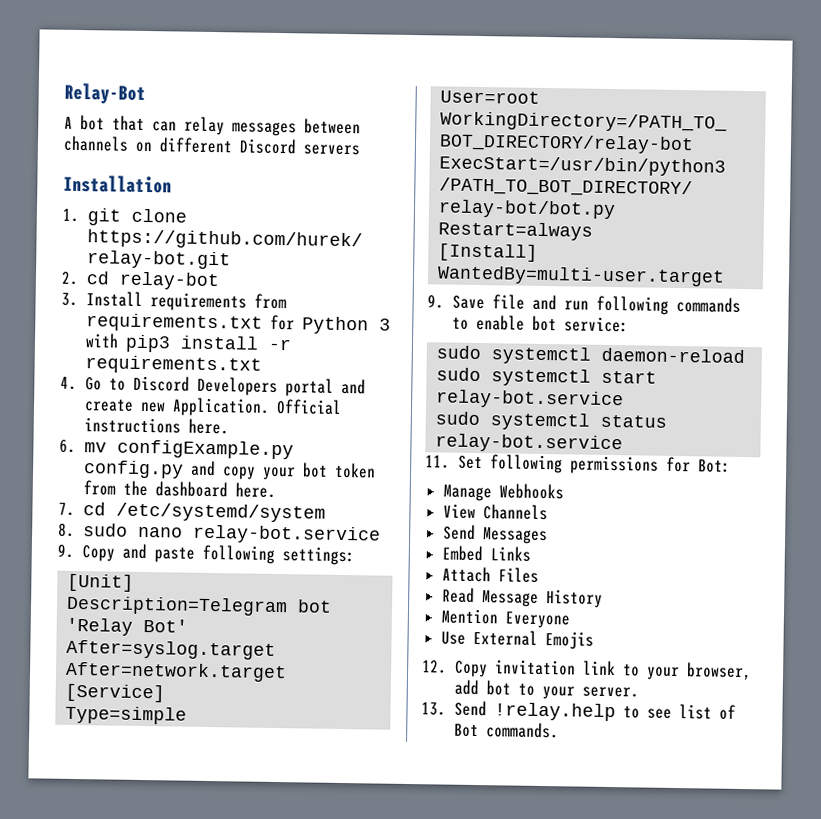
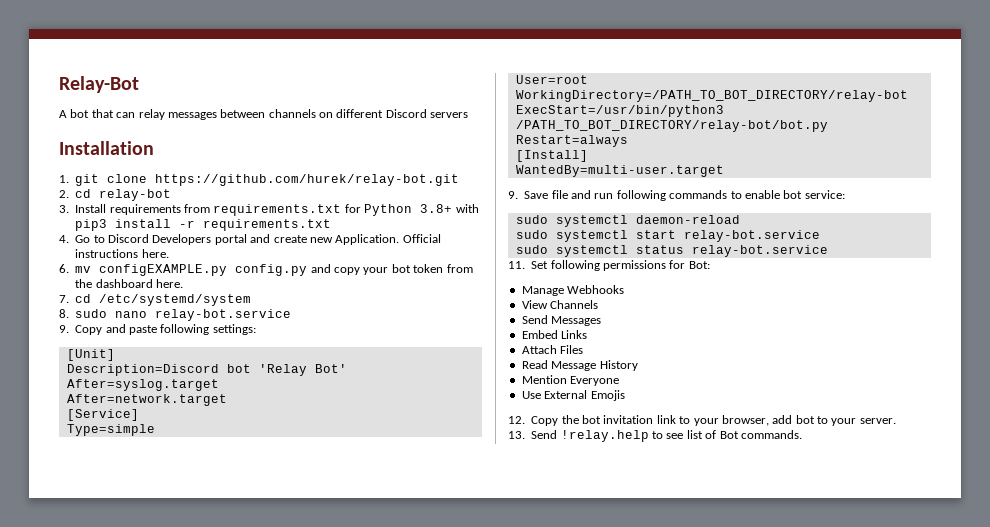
- 3. Install requirements from requirements.txt for Python 3 with pip3 install -r requirements.txt
+ 3. Install requirements from requirements.txt for Python 3.8+ with pip3 install -r requirements.txt
- 6. mv configExample.py config.py and copy your bot token from the dashboard here.
+ 6. mv configEXAMPLE.py config.py and copy your bot token from the dashboard here.
- Description=Telegram bot 'Relay Bot'
+ Description=Discord bot 'Relay Bot'
- 12. Copy invitation link to your browser, add bot to your server.
+ 12. Copy the bot invitation link to your browser, add bot to your server.

